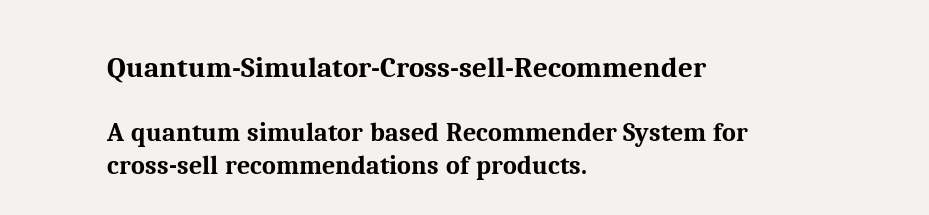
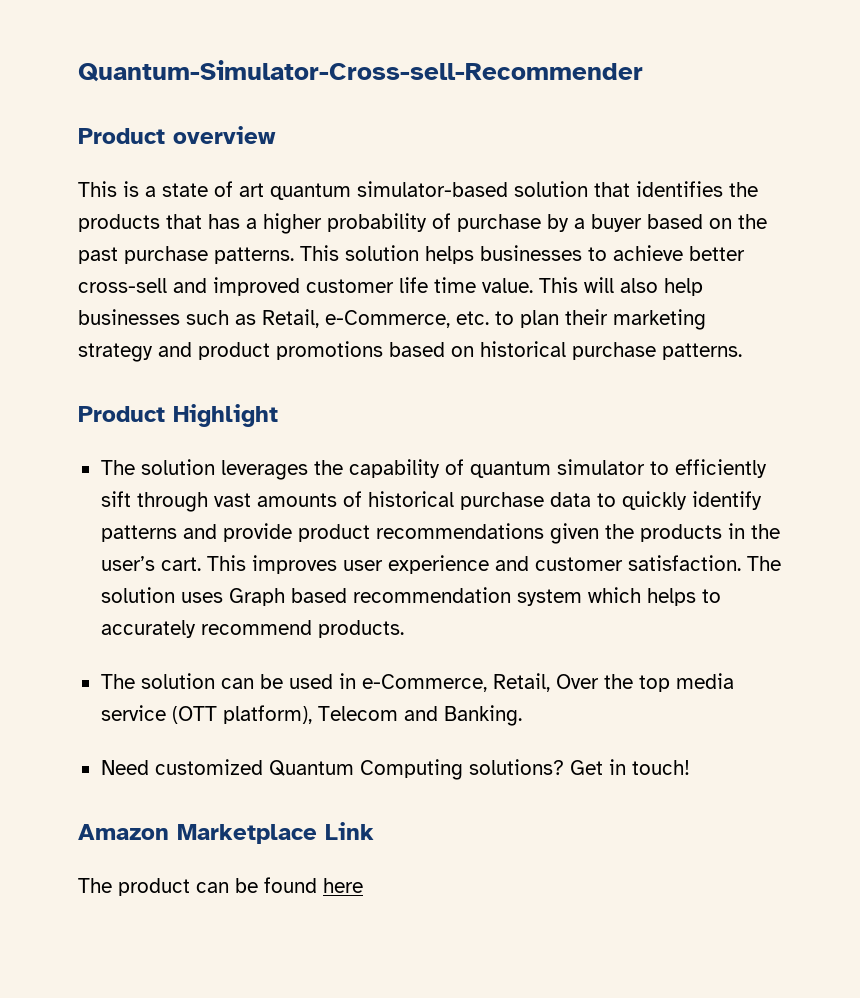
- A quantum simulator based Recommender System for cross-sell recommendations of products.
+ Product overview
+ This is a state of art quantum simulator-based solution that identifies the products that has a higher probability of purchase by a buyer based on the past purchase patterns. This solution helps businesses to achieve better cross-sell and improved customer life time value. This will also help businesses such as Retail, e-Commerce, etc. to plan their marketing strategy and product promotions based on historical purchase patterns.
+ Product Highlight
+ The solution leverages the capability of quantum simulator to efficiently sift through vast amounts of historical purchase data to quickly identify patterns and provide product recommendations given the products in the user’s cart. This improves user experience and customer satisfaction. The solution uses Graph based recommendation system which helps to accurately recommend products.
+ The solution can be used in e-Commerce, Retail, Over the top media service (OTT platform), Telecom and Banking.
+ Need customized Quantum Computing solutions? Get in touch!
+ Amazon Marketplace Link
+ The product can be found here

